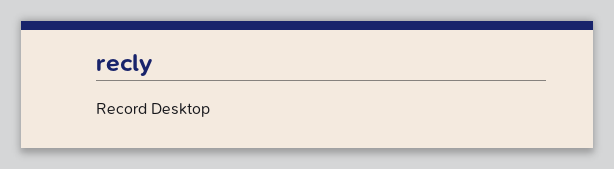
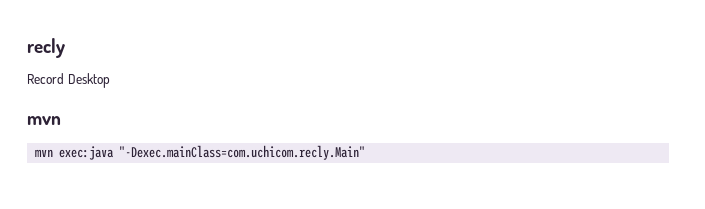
  Record Desktop
+ mvn
+ mvn exec:java "-Dexec.mainClass=com.uchicom.recly.Main"

